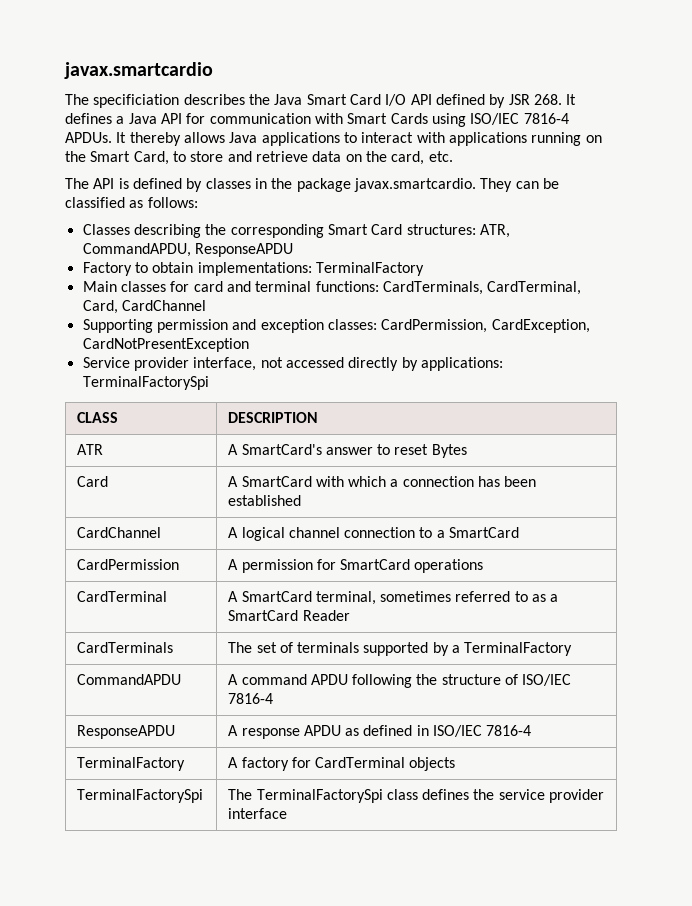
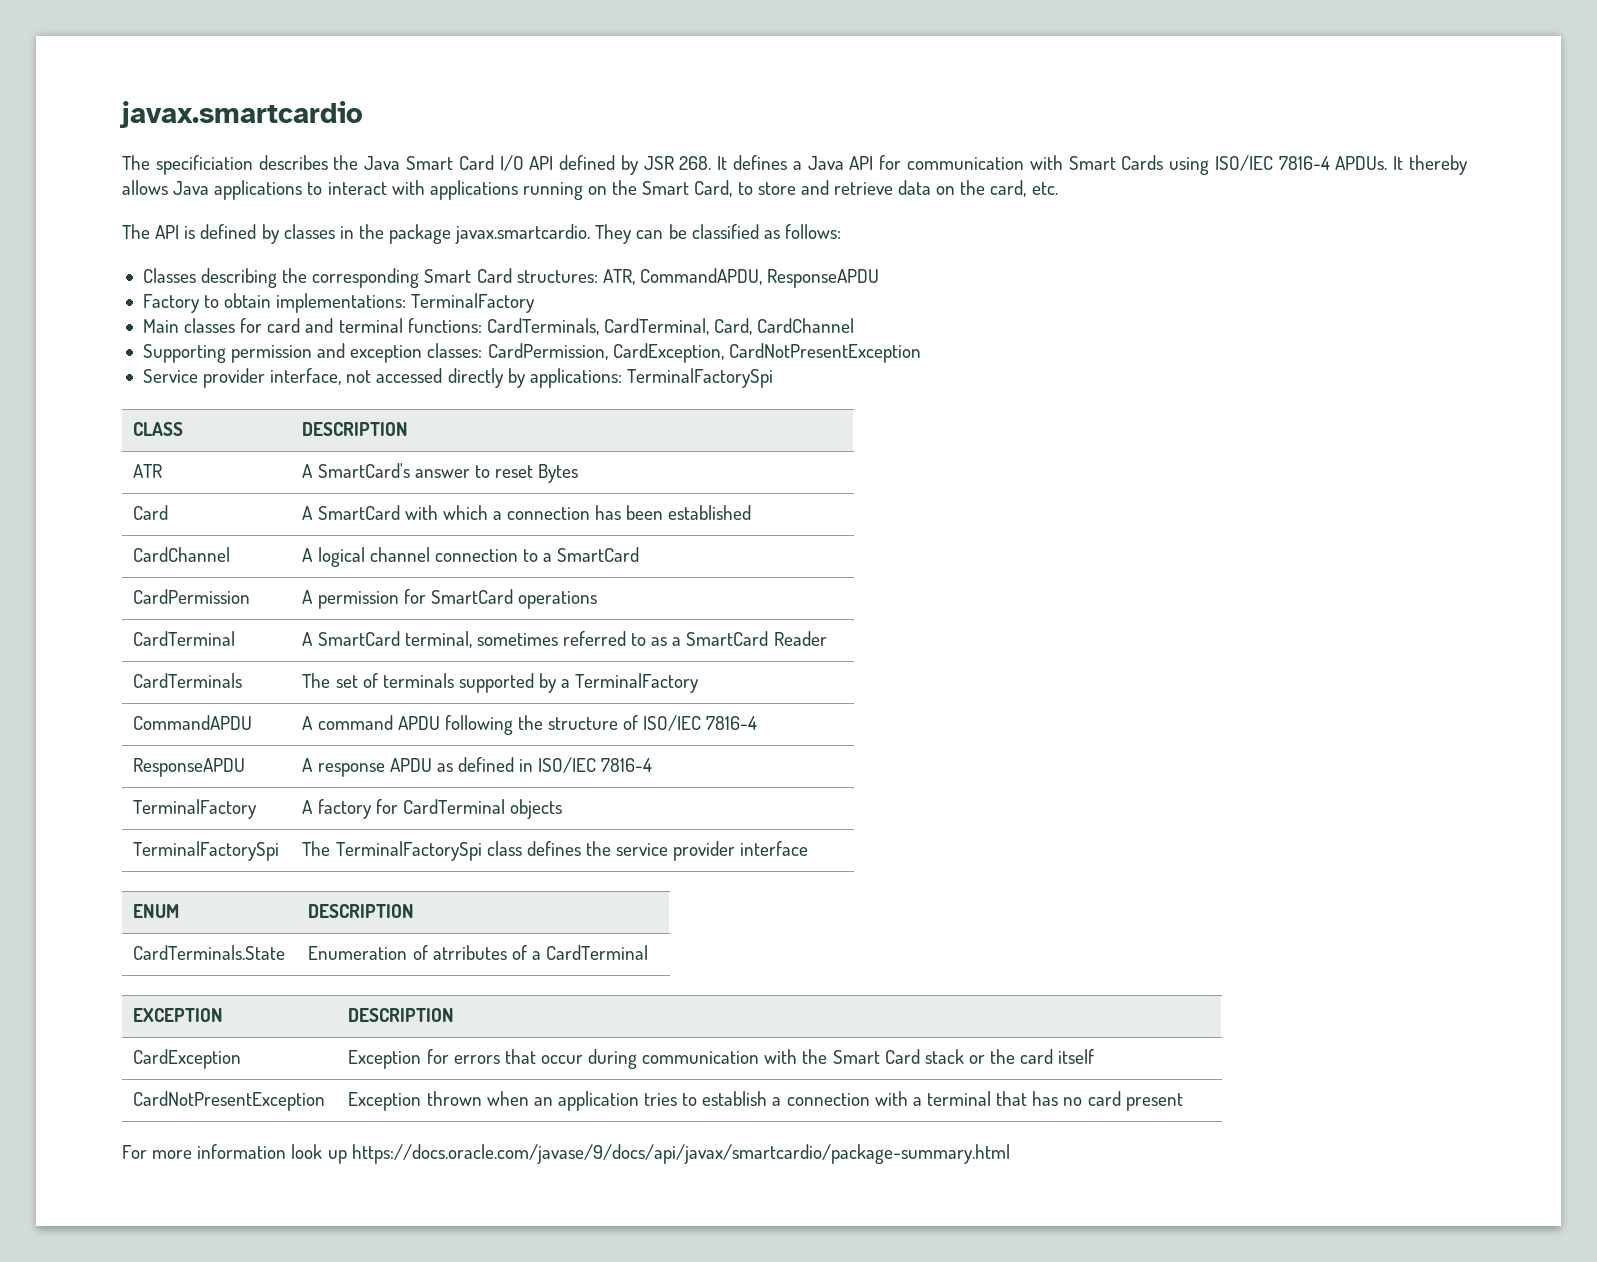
+ ENUM | DESCRIPTION
+ CardTerminals.State | Enumeration of atrributes of a CardTerminal
+ EXCEPTION | DESCRIPTION
+ CardException | Exception for errors that occur during communication with the Smart Card stack or the card itself
+ CardNotPresentException | Exception thrown when an application tries to establish a connection with a terminal that has no card present
+ For more information look up https://docs.oracle.com/javase/9/docs/api/javax/smartcardio/package-summary.html

